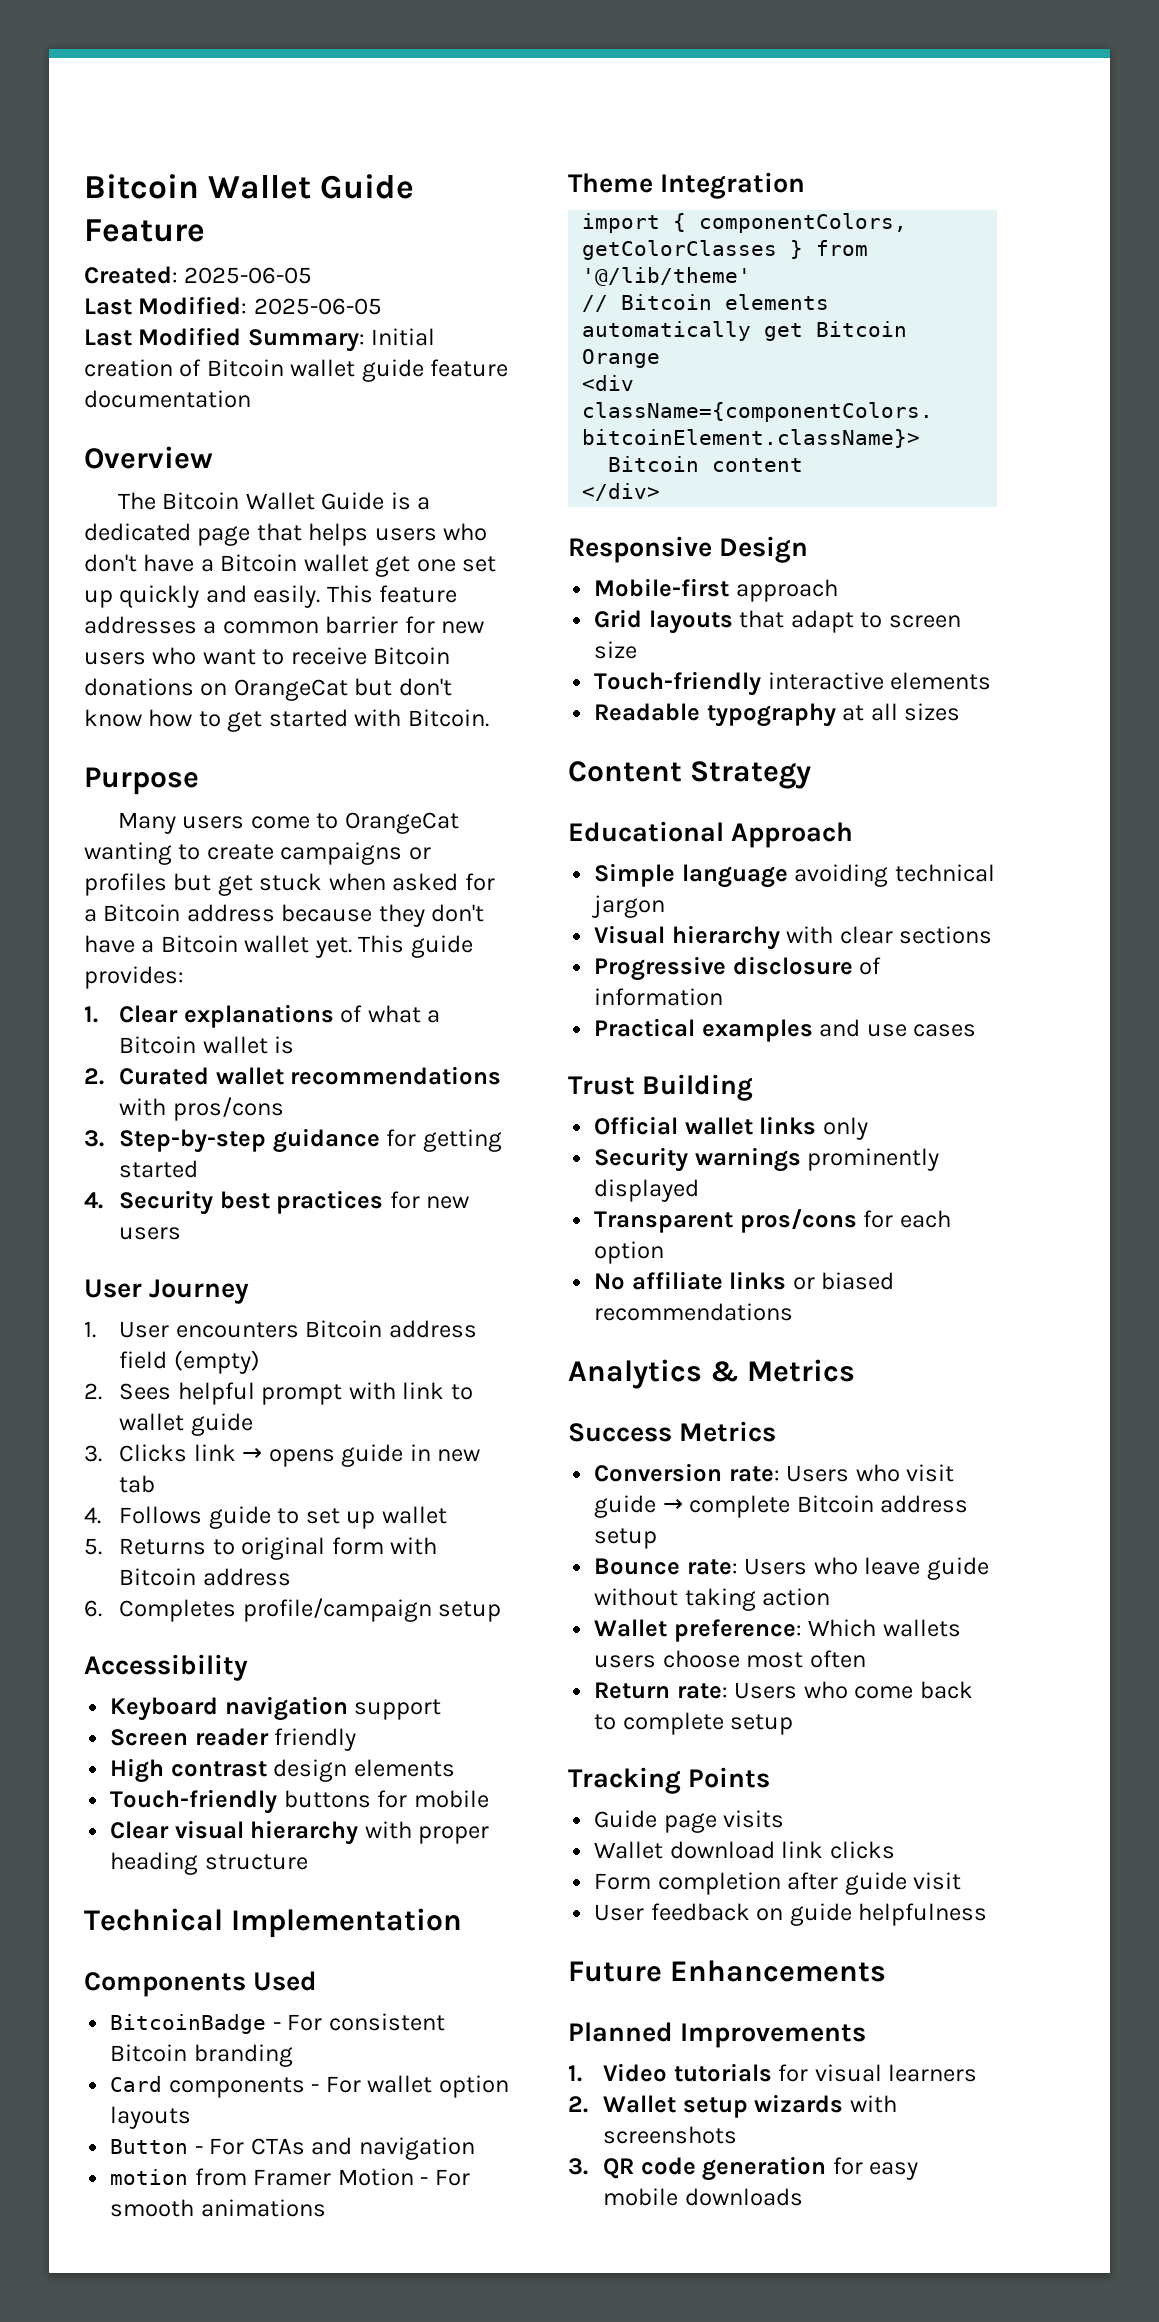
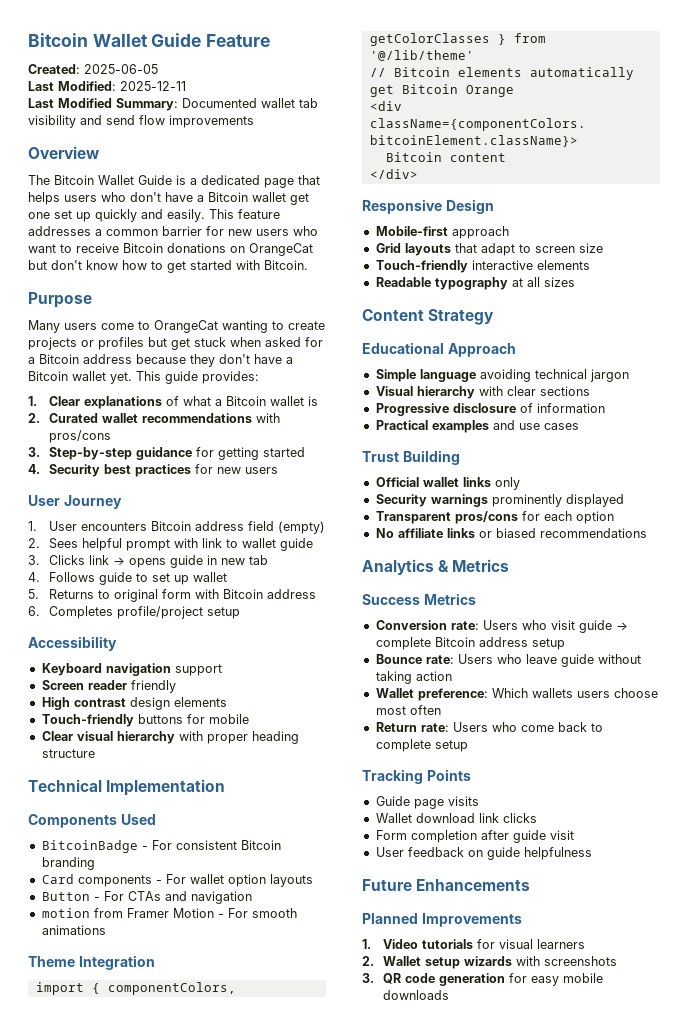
- Last Modified: 2025-06-05
+ Last Modified: 2025-12-11
- Last Modified Summary: Initial creation of Bitcoin wallet guide feature documentation
+ Last Modified Summary: Documented wallet tab visibility and send flow improvements
- Many users come to OrangeCat wanting to create campaigns or profiles but get stuck when asked for a Bitcoin address because they don't have a Bitcoin wallet yet.
+ Many users come to OrangeCat wanting to create projects or profiles but get stuck when asked for a Bitcoin address because they don't have a Bitcoin wallet yet.
- 6. Completes profile/campaign setup
+ 6. Completes profile/project setup

